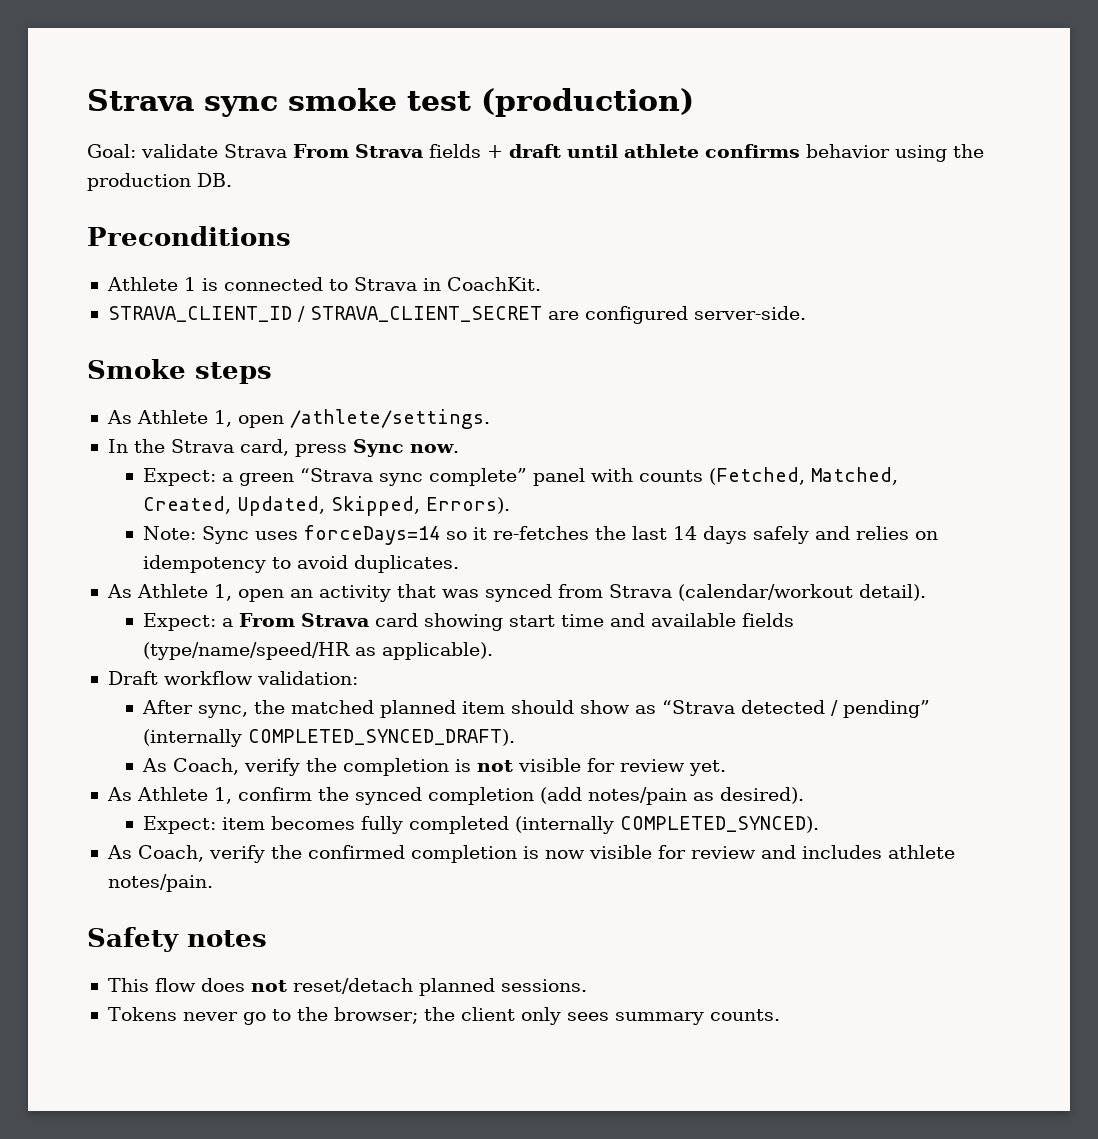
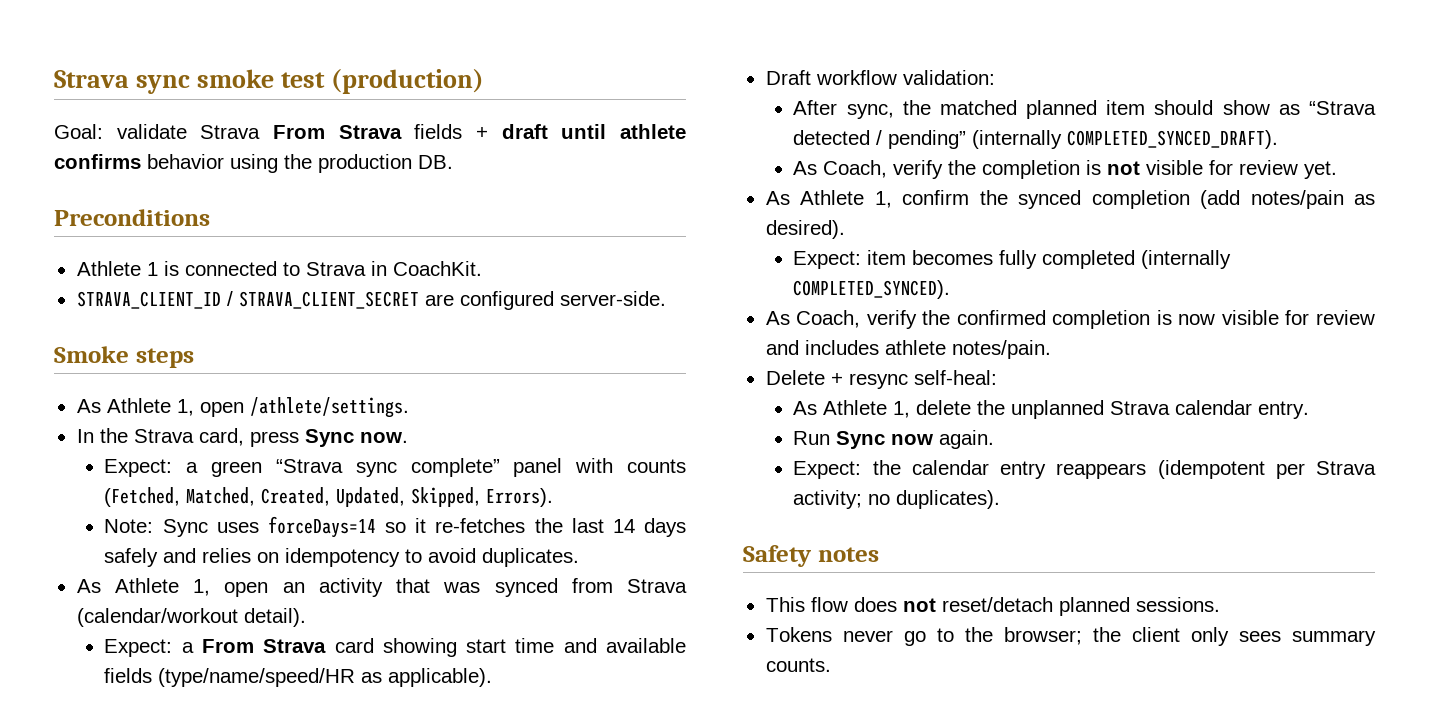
+ Delete + resync self-heal:
+ As Athlete 1, delete the unplanned Strava calendar entry.
+ Run Sync now again.
+ Expect: the calendar entry reappears (idempotent per Strava activity; no duplicates).

